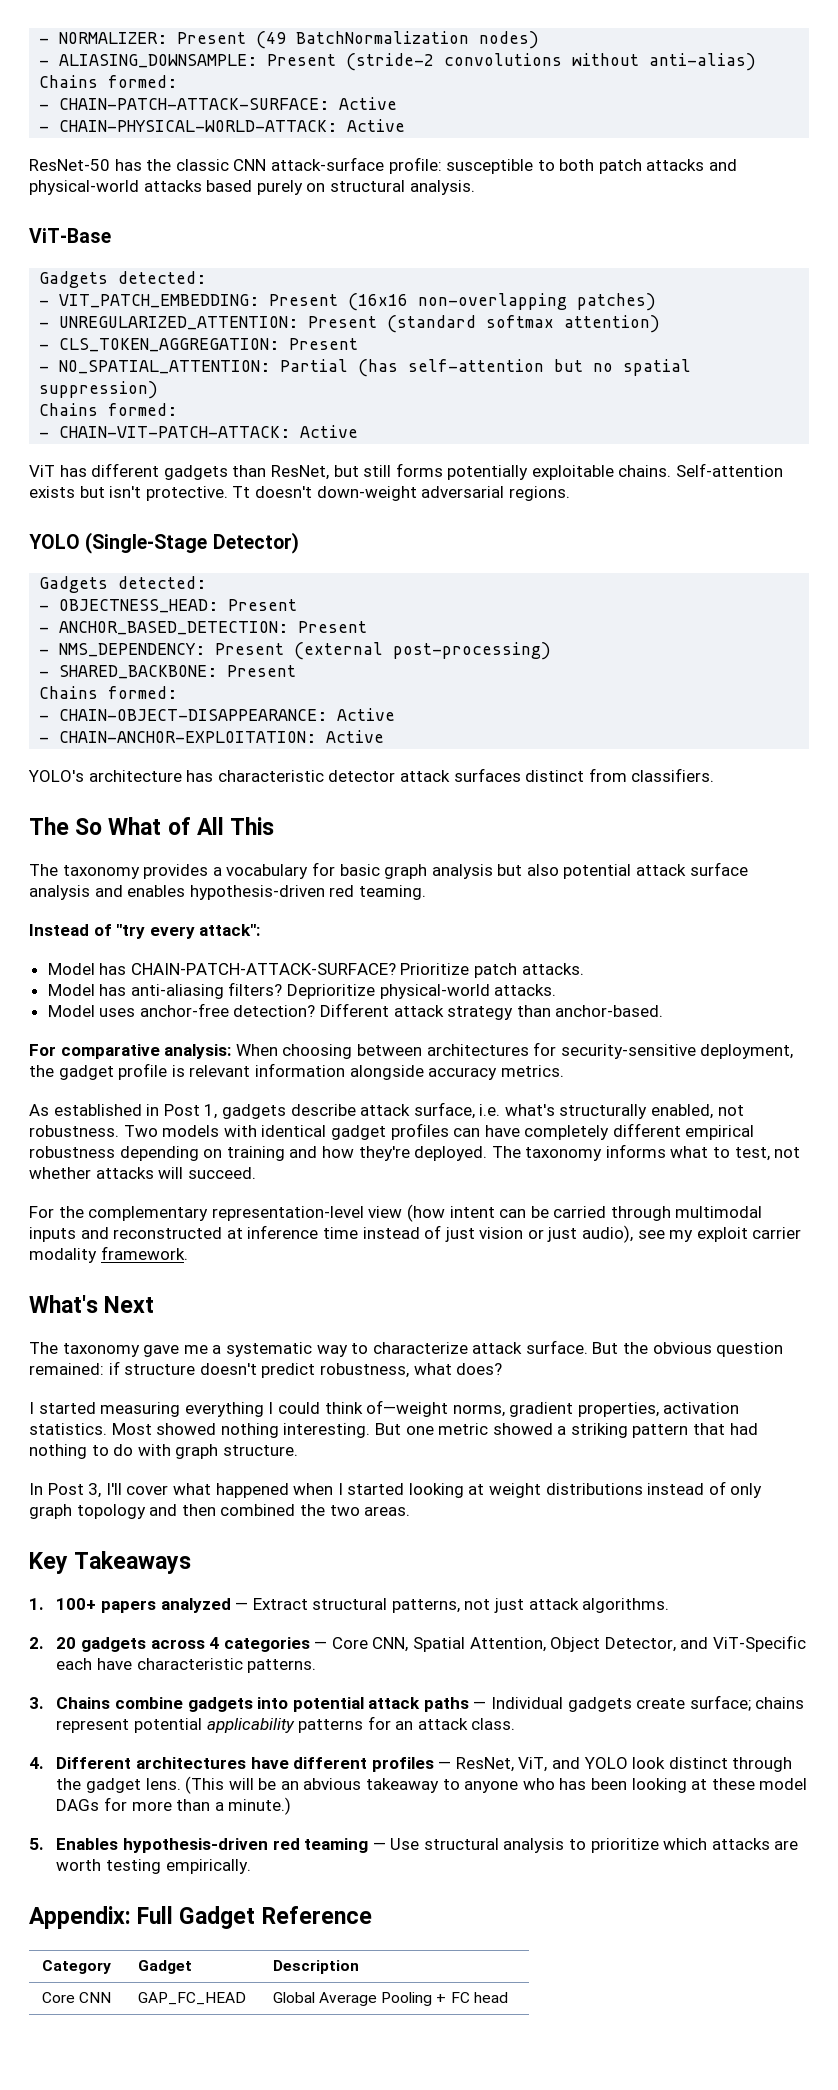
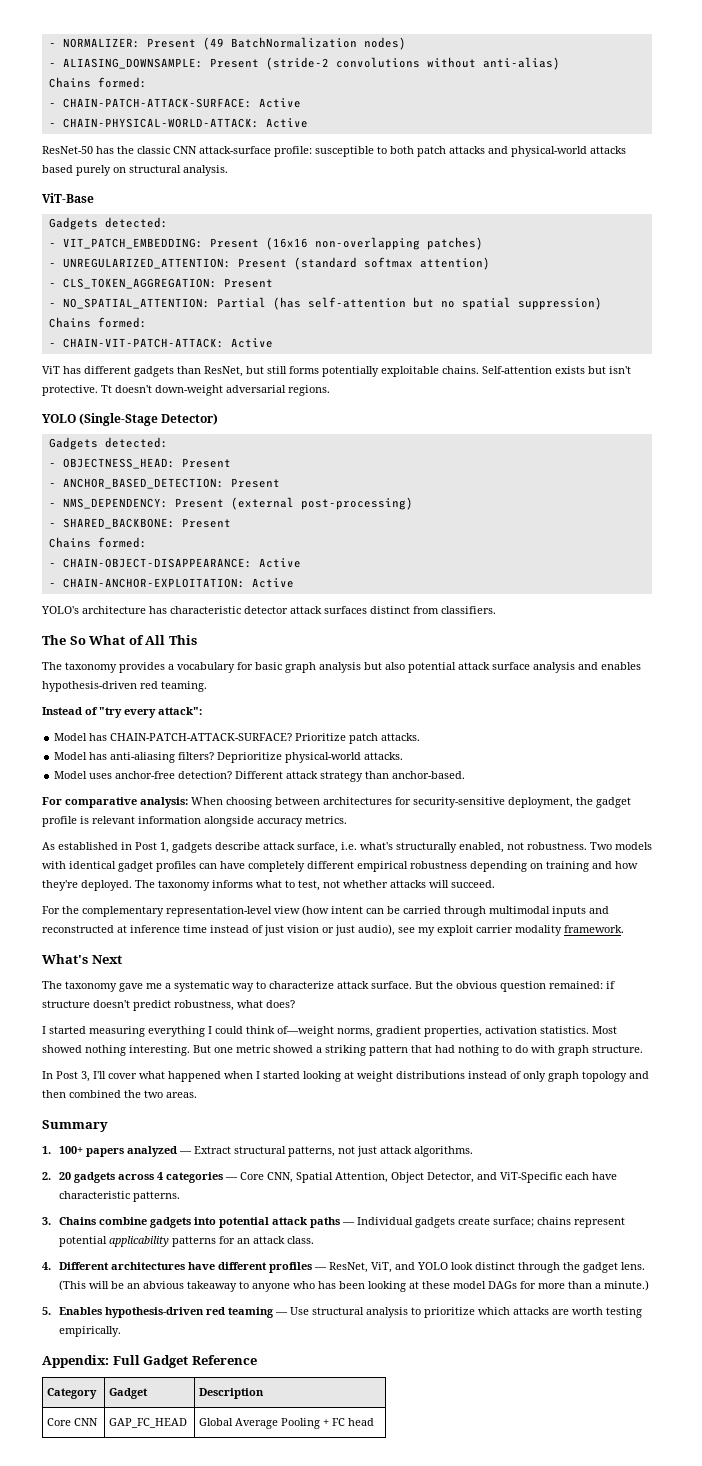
- Key Takeaways
+ Summary

